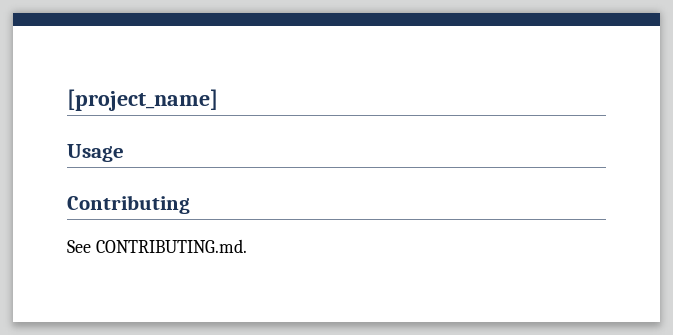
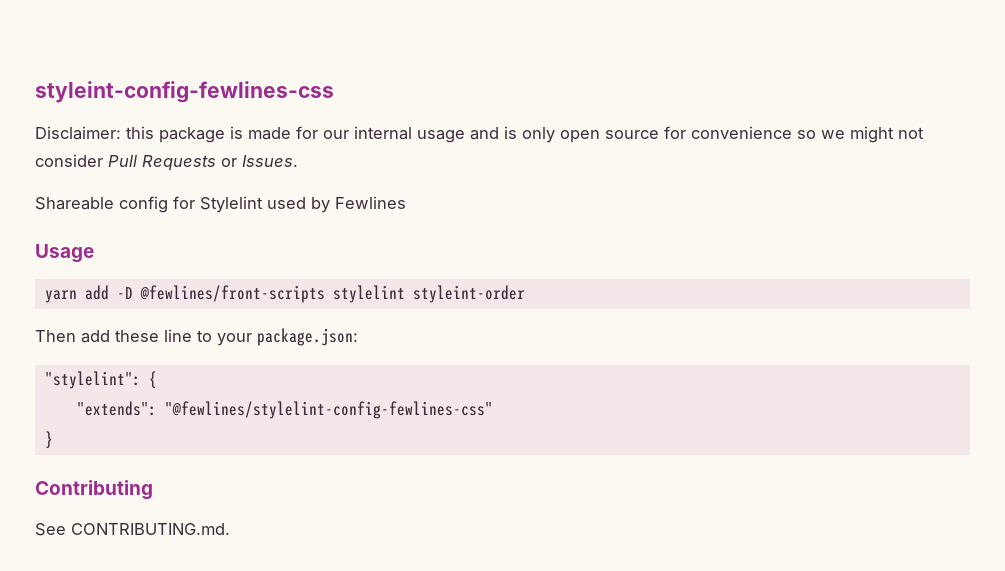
- [project_name]
+ styleint-config-fewlines-css
+ Disclaimer: this package is made for our internal usage and is only open source for convenience so we might not consider Pull Requests or Issues.
+ Shareable config for Stylelint used by Fewlines
  Usage
+ yarn add -D @fewlines/front-scripts stylelint styleint-order
+ Then add these line to your package.json:
+ "stylelint": {
+ "extends": "@fewlines/stylelint-config-fewlines-css"
+ }

